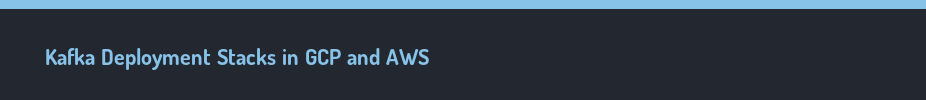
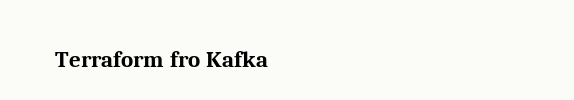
- Kafka Deployment Stacks in GCP and AWS
+ Terraform fro Kafka

